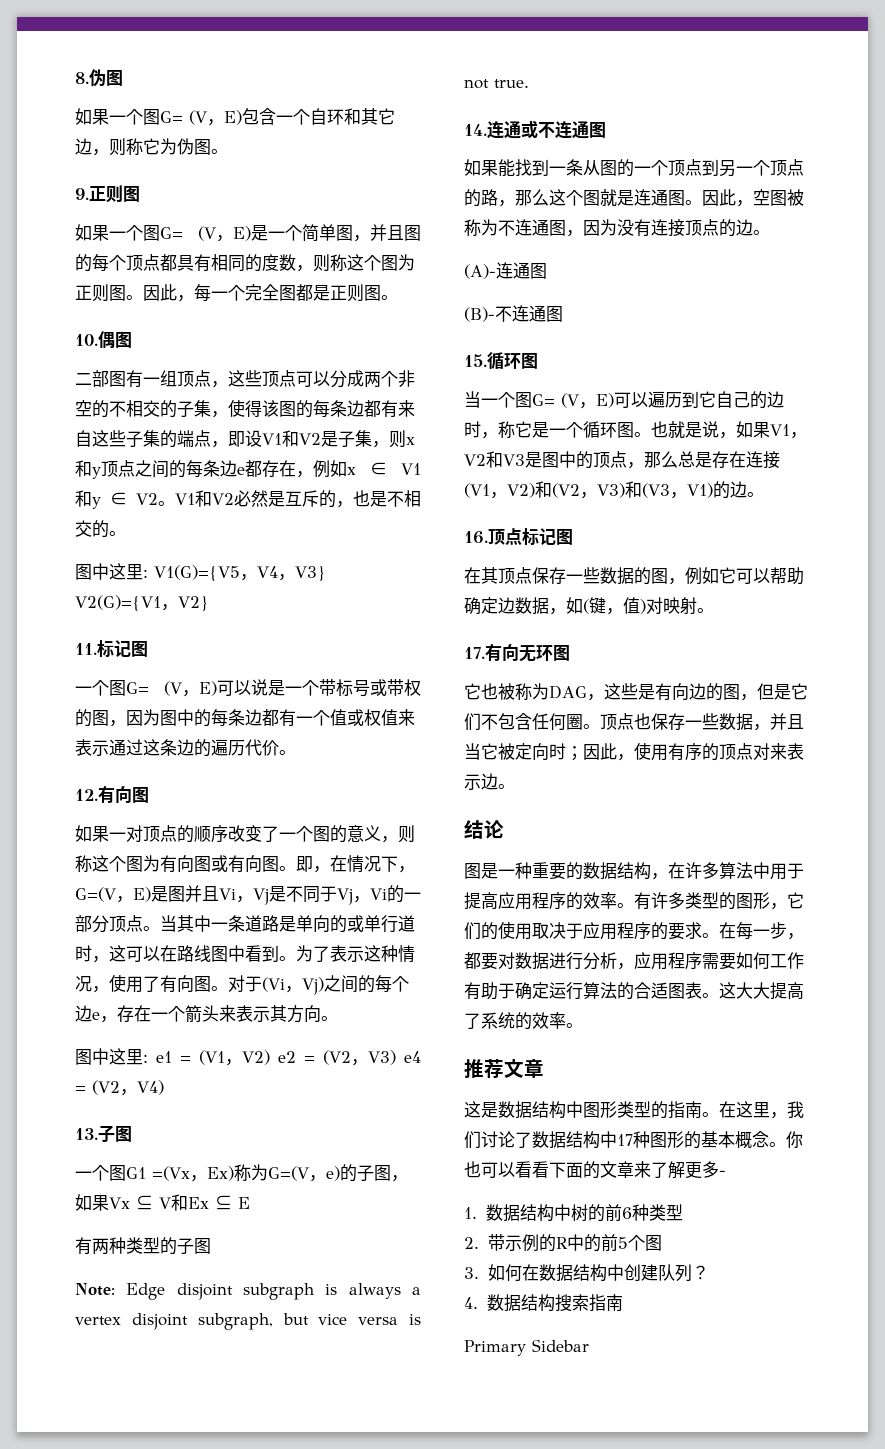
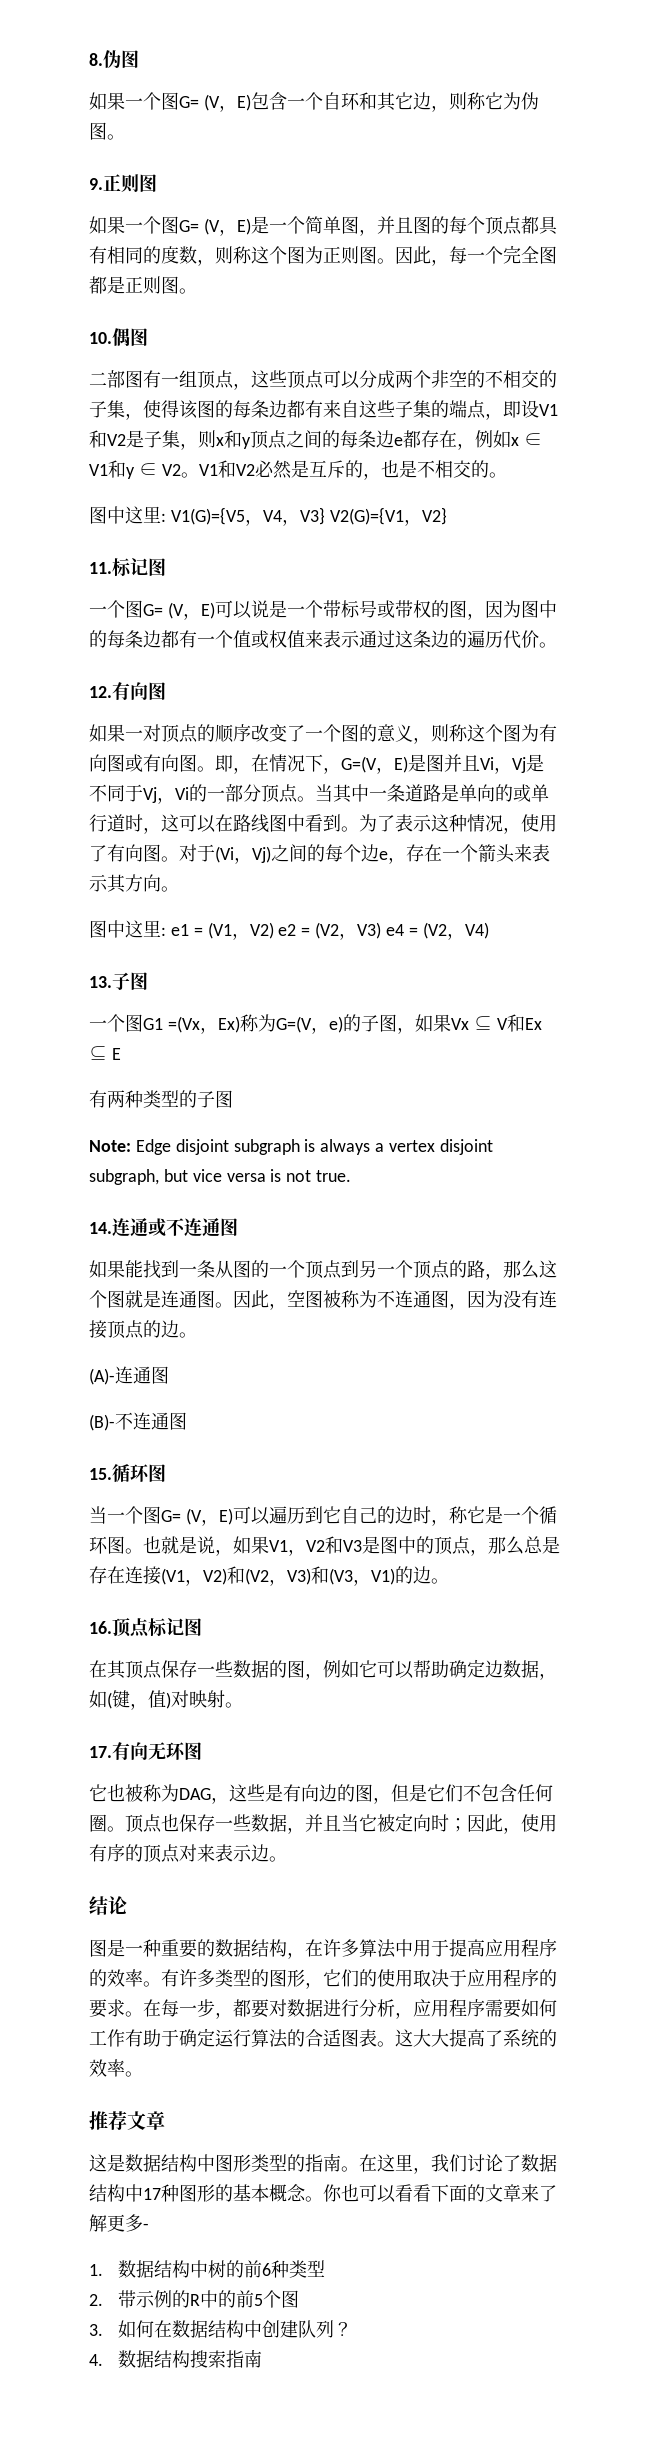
- Primary Sidebar

